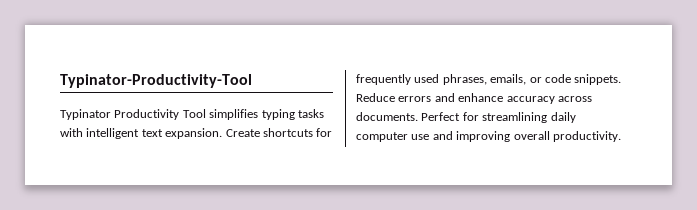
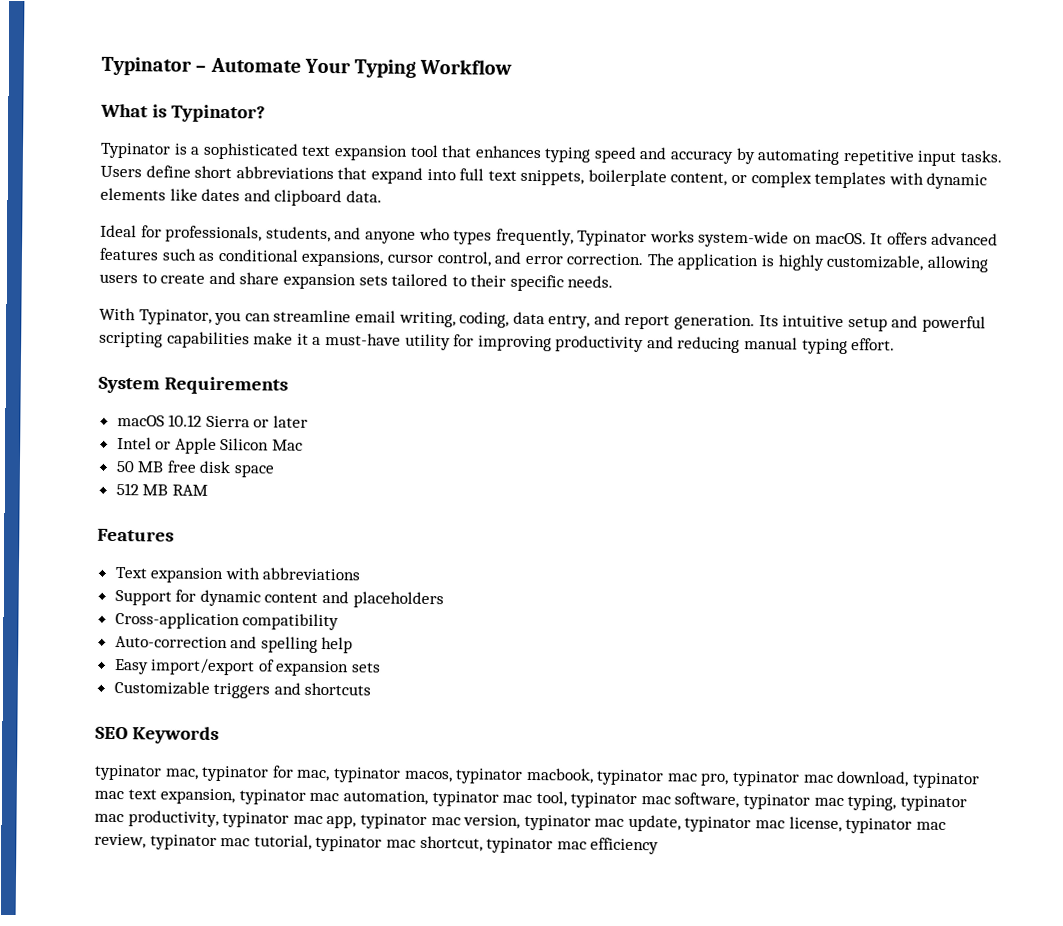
- Typinator-Productivity-Tool
- Typinator Productivity Tool simplifies typing tasks with intelligent text expansion. Create shortcuts for frequently used phrases, emails, or code snippets. Reduce errors and enhance accuracy across documents. Perfect for streamlining daily computer use and improving overall productivity.
+ Typinator – Automate Your Typing Workflow
+ What is Typinator?
+ Typinator is a sophisticated text expansion tool that enhances typing speed and accuracy by automating repetitive input tasks. Users define short abbreviations that expand into full text snippets, boilerplate content, or complex templates with dynamic elements like dates and clipboard data.
+ Ideal for professionals, students, and anyone who types frequently, Typinator works system-wide on macOS. It offers advanced features such as conditional expansions, cursor control, and error correction. The application is highly customizable, allowing users to create and share expansion sets tailored to their specific needs.
+ With Typinator, you can streamline email writing, coding, data entry, and report generation. Its intuitive setup and powerful scripting capabilities make it a must-have utility for improving productivity and reducing manual typing effort.
+ System Requirements
+ macOS 10.12 Sierra or later
+ Intel or Apple Silicon Mac
+ 50 MB free disk space
+ 512 MB RAM
+ Features
+ Text expansion with abbreviations
+ Support for dynamic content and placeholders
+ Cross-application compatibility
+ Auto-correction and spelling help
+ Easy import/export of expansion sets
+ Customizable triggers and shortcuts
+ SEO Keywords
+ typinator mac, typinator for mac, typinator macos, typinator macbook, typinator mac pro, typinator mac download, typinator mac text expansion, typinator mac automation, typinator mac tool, typinator mac software, typinator mac typing, typinator mac productivity, typinator mac app, typinator mac version, typinator mac update, typinator mac license, typinator mac review, typinator mac tutorial, typinator mac shortcut, typinator mac efficiency

